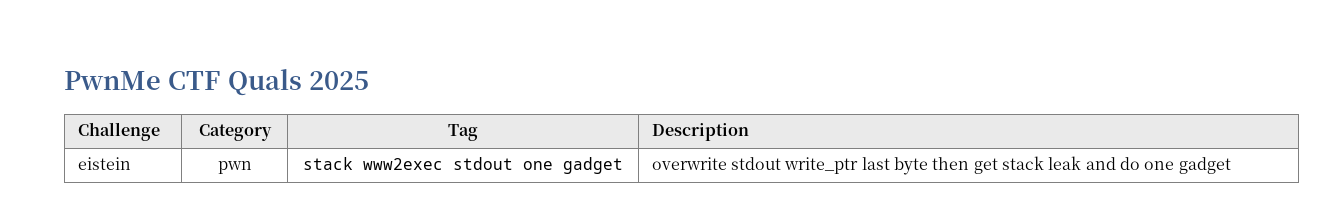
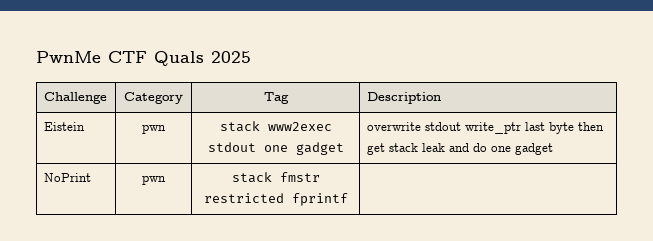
- eistein | pwn | stack www2exec stdout one gadget | overwrite stdout write_ptr last byte then get stack leak and do one gadget
+ Eistein | pwn | stack www2exec stdout one gadget | overwrite stdout write_ptr last byte then get stack leak and do one gadget
+ NoPrint | pwn | stack fmstr restricted fprintf |

